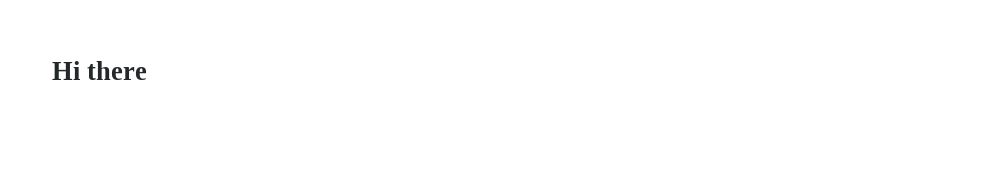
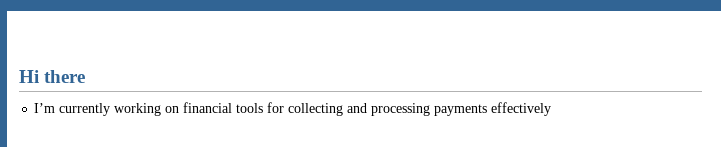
+ I’m currently working on financial tools for collecting and processing payments effectively

